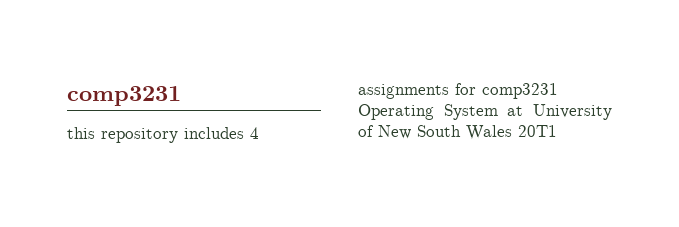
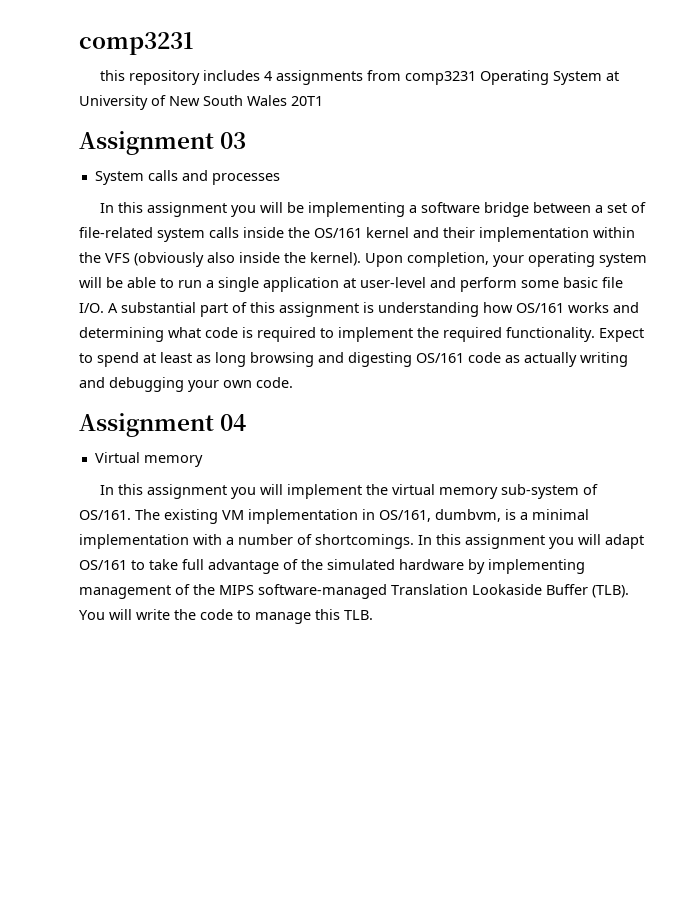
- this repository includes 4 assignments for comp3231 Operating System at University of New South Wales 20T1
+ this repository includes 4 assignments from comp3231 Operating System at University of New South Wales 20T1
+ Assignment 03
+ System calls and processes
+ In this assignment you will be implementing a software bridge between a set of file-related system calls inside the OS/161 kernel and their implementation within the VFS (obviously also inside the kernel). Upon completion, your operating system will be able to run a single application at user-level and perform some basic file I/O. A substantial part of this assignment is understanding how OS/161 works and determining what code is required to implement the required functionality. Expect to spend at least as long browsing and digesting OS/161 code as actually writing and debugging your own code.
+ Assignment 04
+ Virtual memory
+ In this assignment you will implement the virtual memory sub-system of OS/161. The existing VM implementation in OS/161, dumbvm, is a minimal implementation with a number of shortcomings. In this assignment you will adapt OS/161 to take full advantage of the simulated hardware by implementing management of the MIPS software-managed Translation Lookaside Buffer (TLB). You will write the code to manage this TLB.

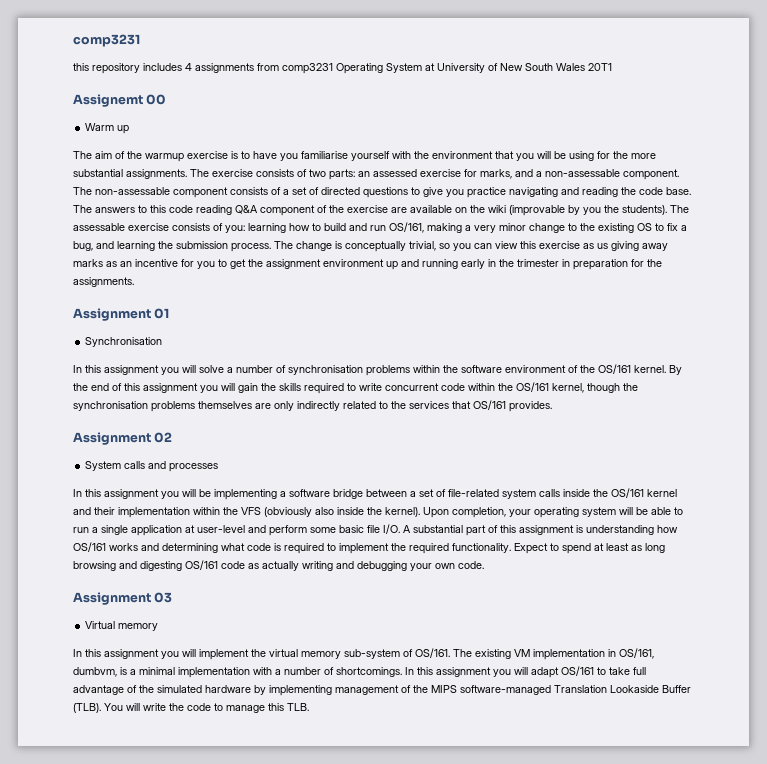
- Assignment 03
+ Assignemt 00
+ Warm up
+ The aim of the warmup exercise is to have you familiarise yourself with the environment that you will be using for the more substantial assignments. The exercise consists of two parts: an assessed exercise for marks, and a non-assessable component. The non-assessable component consists of a set of directed questions to give you practice navigating and reading the code base. The answers to this code reading Q&A component of the exercise are available on the wiki (improvable by you the students). The assessable exercise consists of you: learning how to build and run OS/161, making a very minor change to the existing OS to fix a bug, and learning the submission process. The change is conceptually trivial, so you can view this exercise as us giving away marks as an incentive for you to get the assignment environment up and running early in the trimester in preparation for the assignments.
+ Assignment 01
+ Synchronisation
+ In this assignment you will solve a number of synchronisation problems within the software environment of the OS/161 kernel. By the end of this assignment you will gain the skills required to write concurrent code within the OS/161 kernel, though the synchronisation problems themselves are only indirectly related to the services that OS/161 provides.
+ Assignment 02
- Assignment 04
+ Assignment 03

